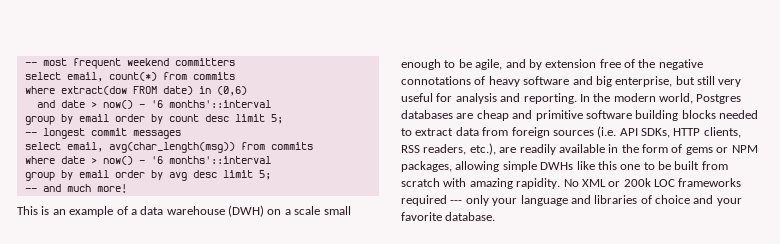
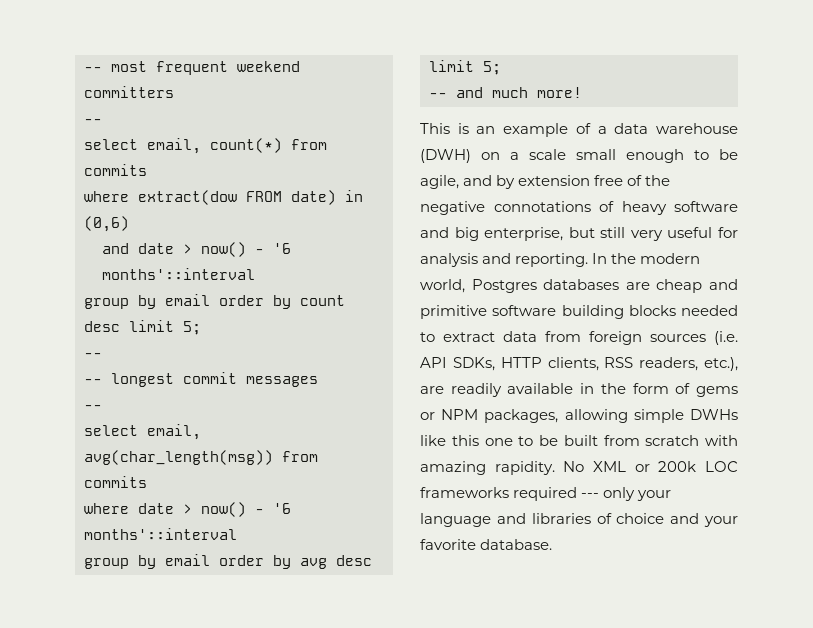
  -- most frequent weekend committers
+ --
  group by email order by count desc limit 5;
+ --
  -- longest commit messages
+ --

